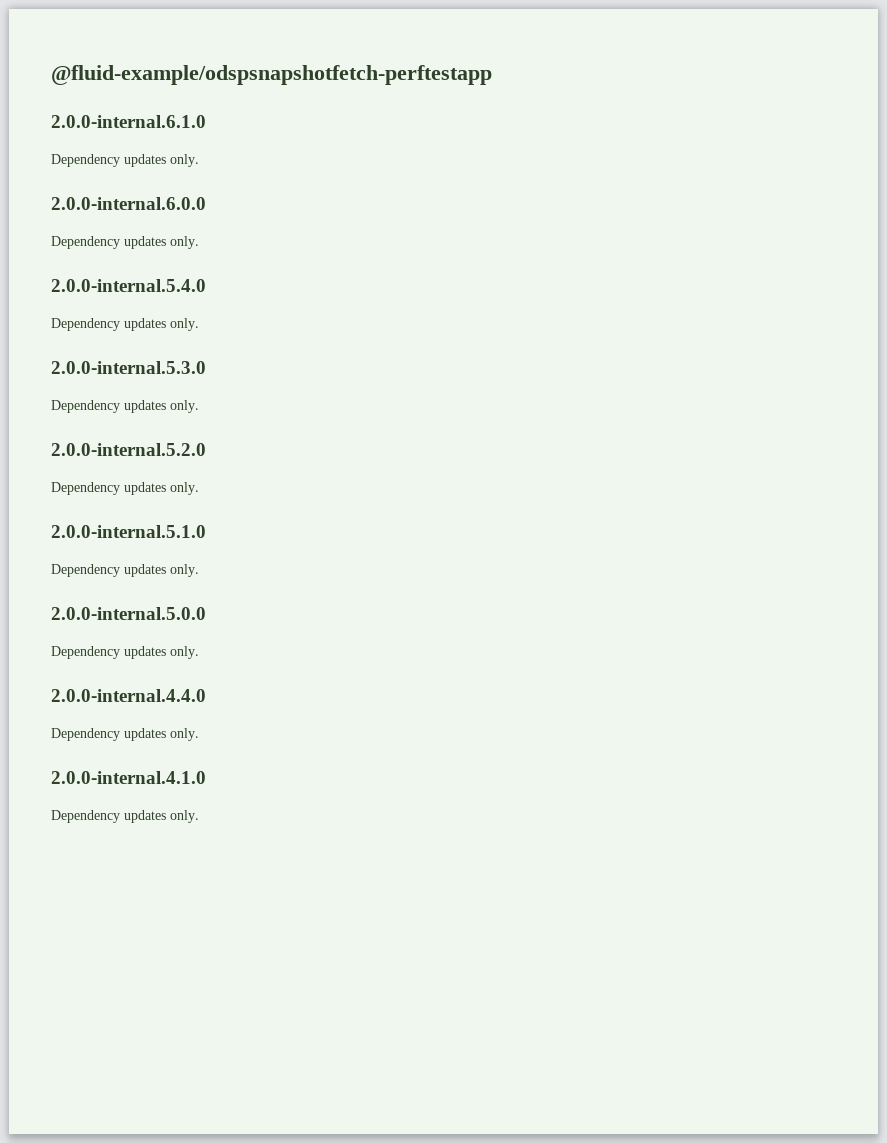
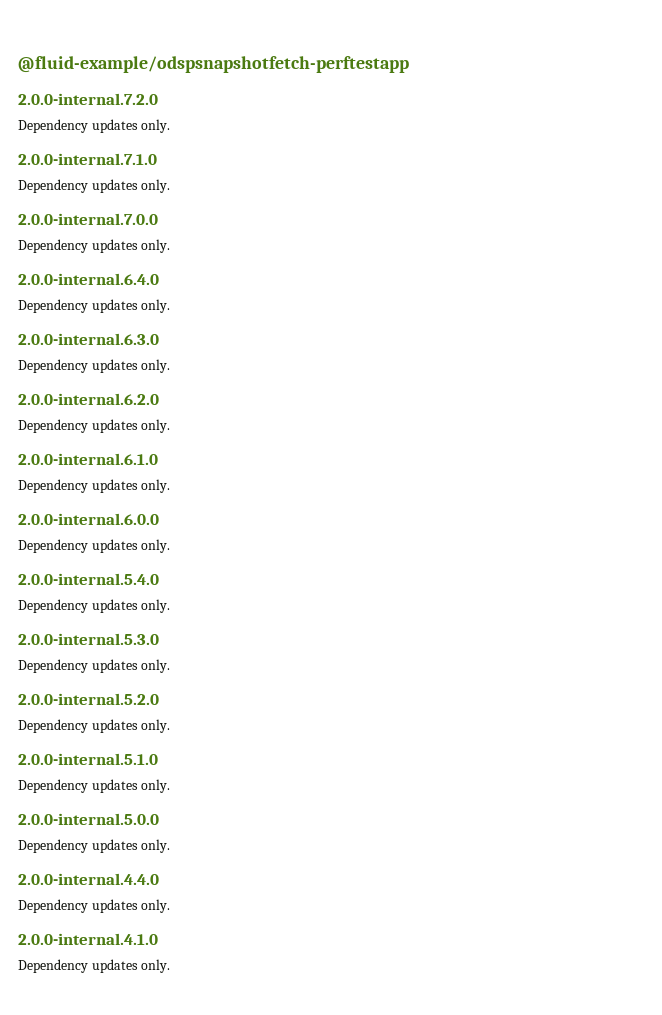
+ 2.0.0-internal.7.2.0
+ Dependency updates only.
+ 2.0.0-internal.7.1.0
+ Dependency updates only.
+ 2.0.0-internal.7.0.0
+ Dependency updates only.
+ 2.0.0-internal.6.4.0
+ Dependency updates only.
+ 2.0.0-internal.6.3.0
+ Dependency updates only.
+ 2.0.0-internal.6.2.0
+ Dependency updates only.

